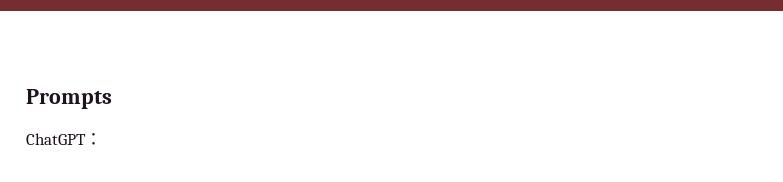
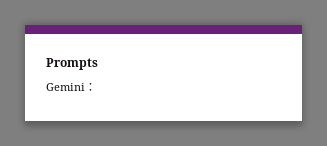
- ChatGPT：
+ Gemini：

